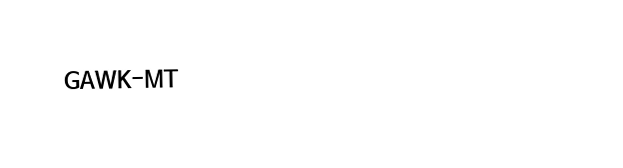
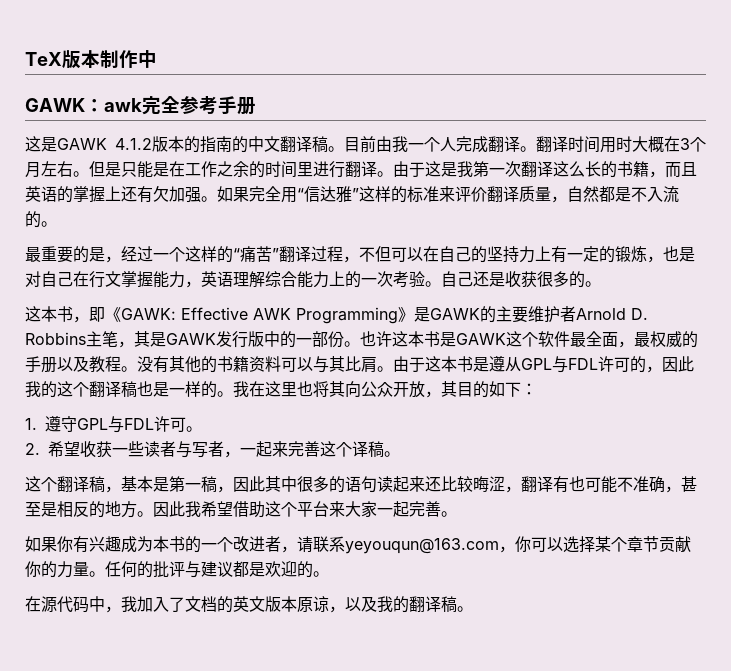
- GAWK-MT
+ TeX版本制作中
+ GAWK：awk完全参考手册
+ 这是GAWK 4.1.2版本的指南的中文翻译稿。目前由我一个人完成翻译。翻译时间用时大概在3个月左右。但是只能是在工作之余的时间里进行翻译。由于这是我第一次翻译这么长的书籍，而且英语的掌握上还有欠加强。如果完全用“信达雅”这样的标准来评价翻译质量，自然都是不入流的。
+ 最重要的是，经过一个这样的“痛苦”翻译过程，不但可以在自己的坚持力上有一定的锻炼，也是对自己在行文掌握能力，英语理解综合能力上的一次考验。自己还是收获很多的。
+ 这本书，即《GAWK: Effective AWK Programming》是GAWK的主要维护者Arnold D. Robbins主笔，其是GAWK发行版中的一部份。也许这本书是GAWK这个软件最全面，最权威的手册以及教程。没有其他的书籍资料可以与其比肩。由于这本书是遵从GPL与FDL许可的，因此我的这个翻译稿也是一样的。我在这里也将其向公众开放，其目的如下：
+ 1.遵守GPL与FDL许可。
+ 2.希望收获一些读者与写者，一起来完善这个译稿。
+ 这个翻译稿，基本是第一稿，因此其中很多的语句读起来还比较晦涩，翻译有也可能不准确，甚至是相反的地方。因此我希望借助这个平台来大家一起完善。
+ 如果你有兴趣成为本书的一个改进者，请联系yeyouqun@163.com，你可以选择某个章节贡献你的力量。任何的批评与建议都是欢迎的。
+ 在源代码中，我加入了文档的英文版本原谅，以及我的翻译稿。

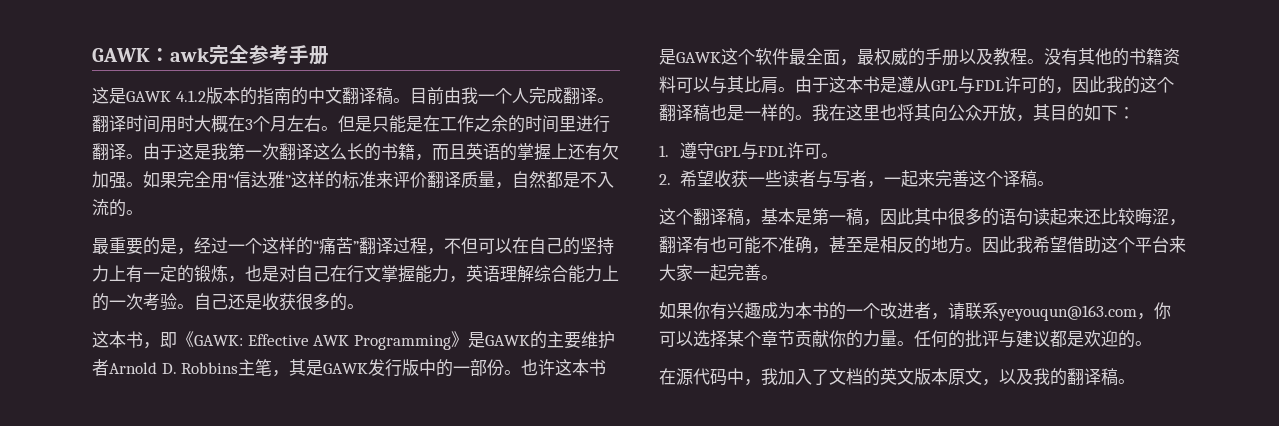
- TeX版本制作中
- 在源代码中，我加入了文档的英文版本原谅，以及我的翻译稿。
+ 在源代码中，我加入了文档的英文版本原文，以及我的翻译稿。

